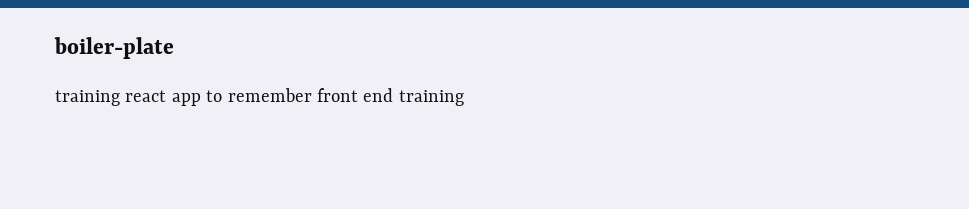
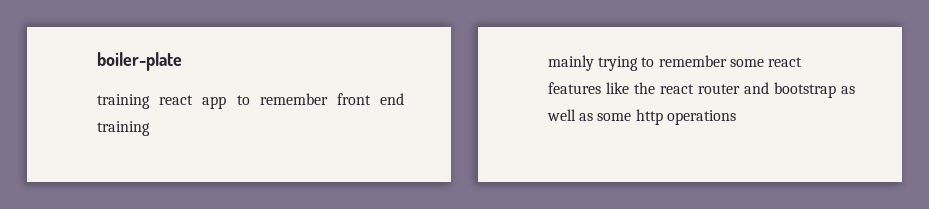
+ mainly trying to remember some react features like the react router and bootstrap as well as some http operations

